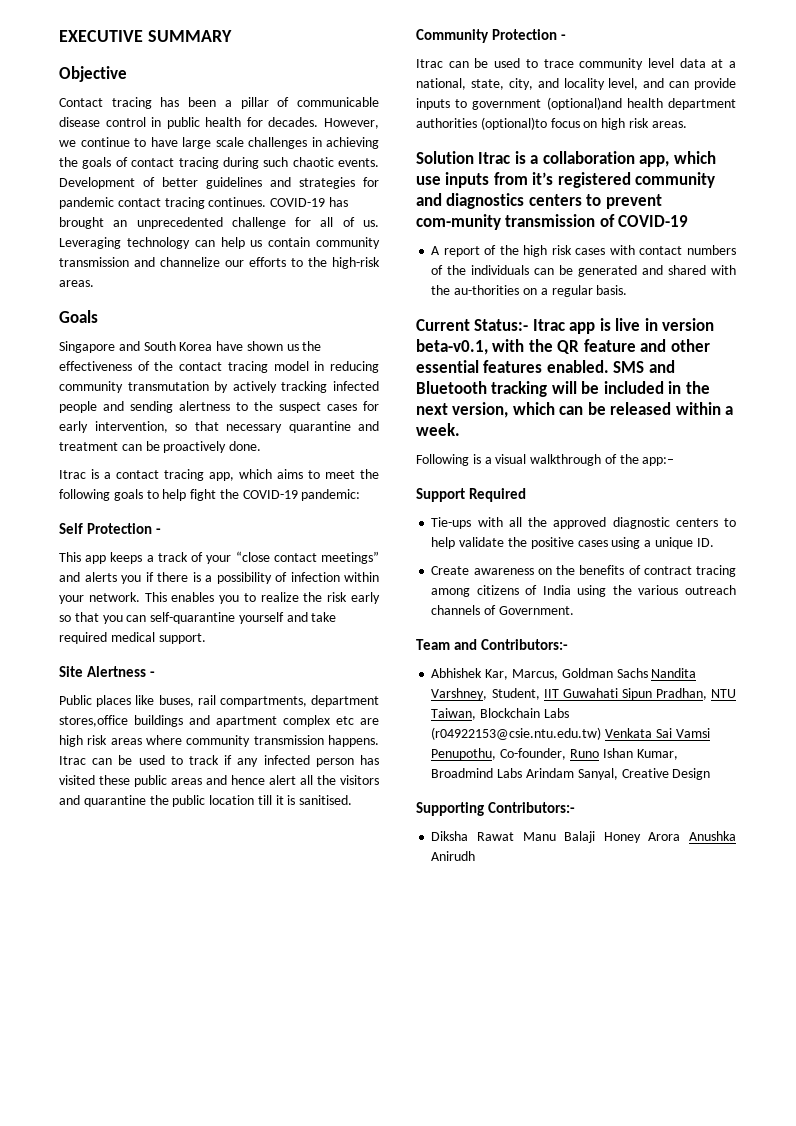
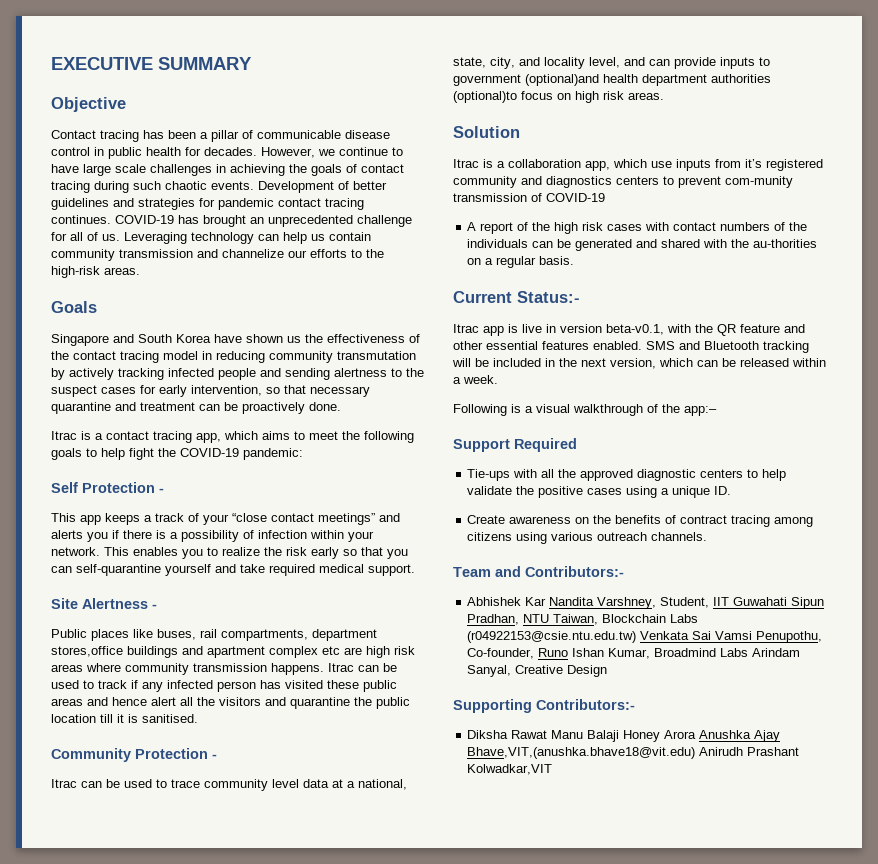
- Solution Itrac is a collaboration app, which use inputs from it’s registered community and diagnostics centers to prevent com-munity transmission of COVID-19
+ Solution
+ Itrac is a collaboration app, which use inputs from it’s registered community and diagnostics centers to prevent com-munity transmission of COVID-19
- Current Status:- Itrac app is live in version beta-v0.1, with the QR feature and other essential features enabled.
+ Current Status:-
+ Itrac app is live in version beta-v0.1, with the QR feature and other essential features enabled.
- Create awareness on the benefits of contract tracing among citizens of India using the various outreach channels of Government.
+ Create awareness on the benefits of contract tracing among citizens using various outreach channels.
- Abhishek Kar, Marcus, Goldman Sachs Nandita Varshney, Student, IIT Guwahati Sipun Pradhan, NTU Taiwan, Blockchain Labs (r04922153@csie.ntu.edu.tw) Venkata Sai Vamsi Penupothu, Co-founder, Runo Ishan Kumar, Broadmind Labs Arindam Sanyal, Creative Design
+ Abhishek Kar Nandita Varshney, Student, IIT Guwahati Sipun Pradhan, NTU Taiwan, Blockchain Labs (r04922153@csie.ntu.edu.tw) Venkata Sai Vamsi Penupothu, Co-founder, Runo Ishan Kumar, Broadmind Labs Arindam Sanyal, Creative Design
- Diksha Rawat Manu Balaji Honey Arora Anushka Anirudh
+ Diksha Rawat Manu Balaji Honey Arora Anushka Ajay Bhave,VIT,(anushka.bhave18@vit.edu) Anirudh Prashant Kolwadkar,VIT

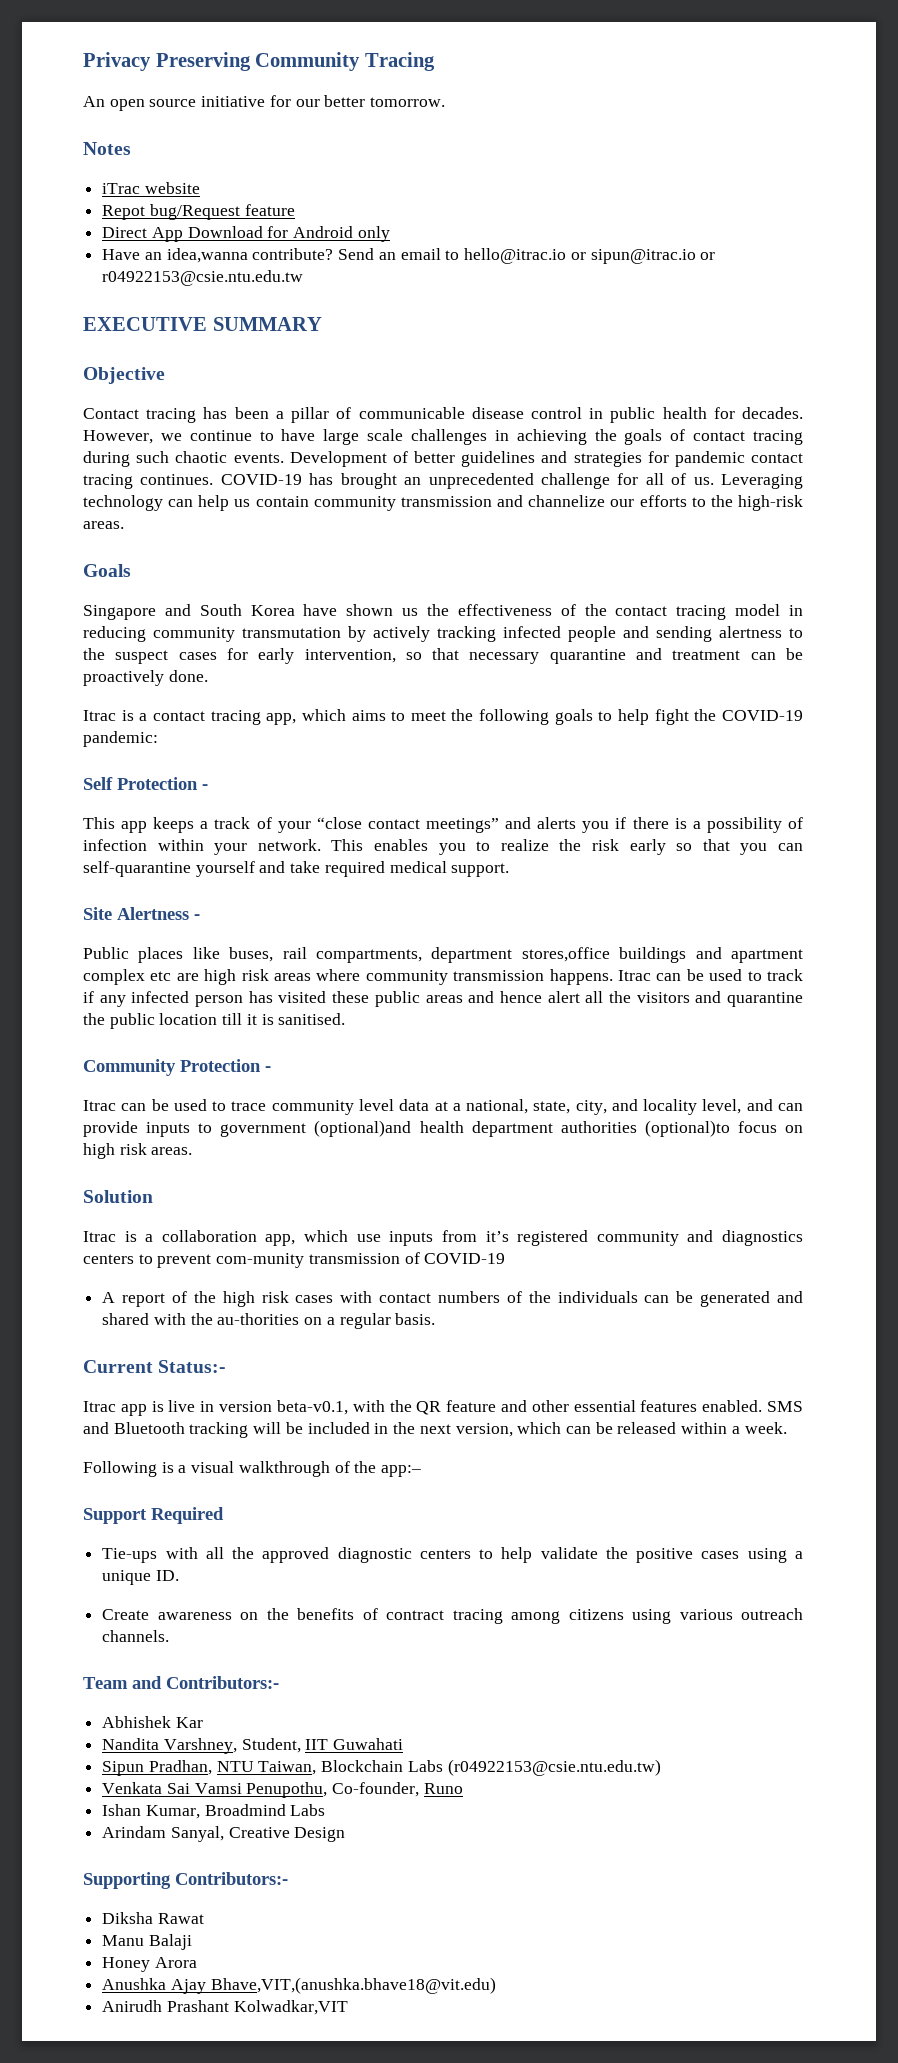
+ Privacy Preserving Community Tracing
+ An open source initiative for our better tomorrow.
+ Notes
+ iTrac website
+ Repot bug/Request feature
+ Direct App Download for Android only
+ Have an idea,wanna contribute? Send an email to hello@itrac.io or sipun@itrac.io or r04922153@csie.ntu.edu.tw
- Abhishek Kar Nandita Varshney, Student, IIT Guwahati Sipun Pradhan, NTU Taiwan, Blockchain Labs (r04922153@csie.ntu.edu.tw) Venkata Sai Vamsi Penupothu, Co-founder, Runo Ishan Kumar, Broadmind Labs Arindam Sanyal, Creative Design
+ Abhishek Kar
+ Nandita Varshney, Student, IIT Guwahati
+ Sipun Pradhan, NTU Taiwan, Blockchain Labs (r04922153@csie.ntu.edu.tw)
+ Venkata Sai Vamsi Penupothu, Co-founder, Runo
+ Ishan Kumar, Broadmind Labs
+ Arindam Sanyal, Creative Design
- Diksha Rawat Manu Balaji Honey Arora Anushka Ajay Bhave,VIT,(anushka.bhave18@vit.edu) Anirudh Prashant Kolwadkar,VIT
+ Diksha Rawat
+ Manu Balaji
+ Honey Arora
+ Anushka Ajay Bhave,VIT,(anushka.bhave18@vit.edu)
+ Anirudh Prashant Kolwadkar,VIT

